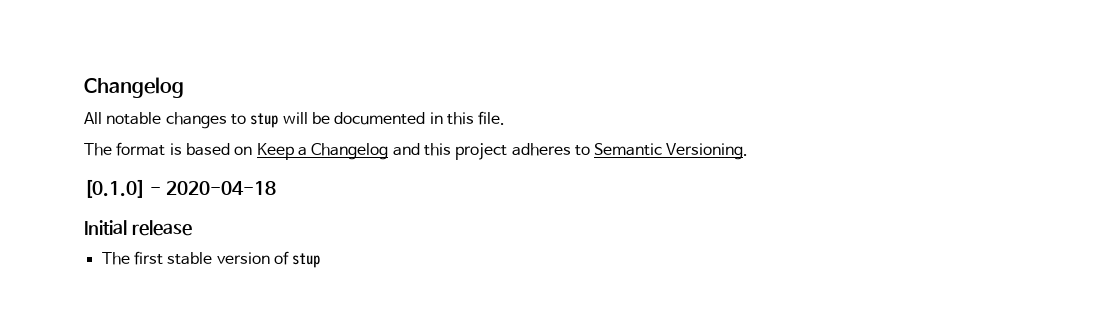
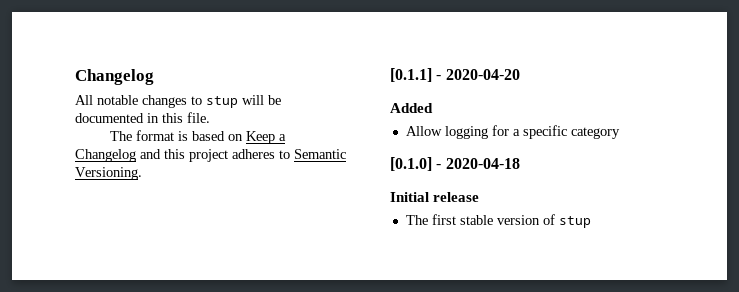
+ [0.1.1] - 2020-04-20
+ Added
+ Allow logging for a specific category

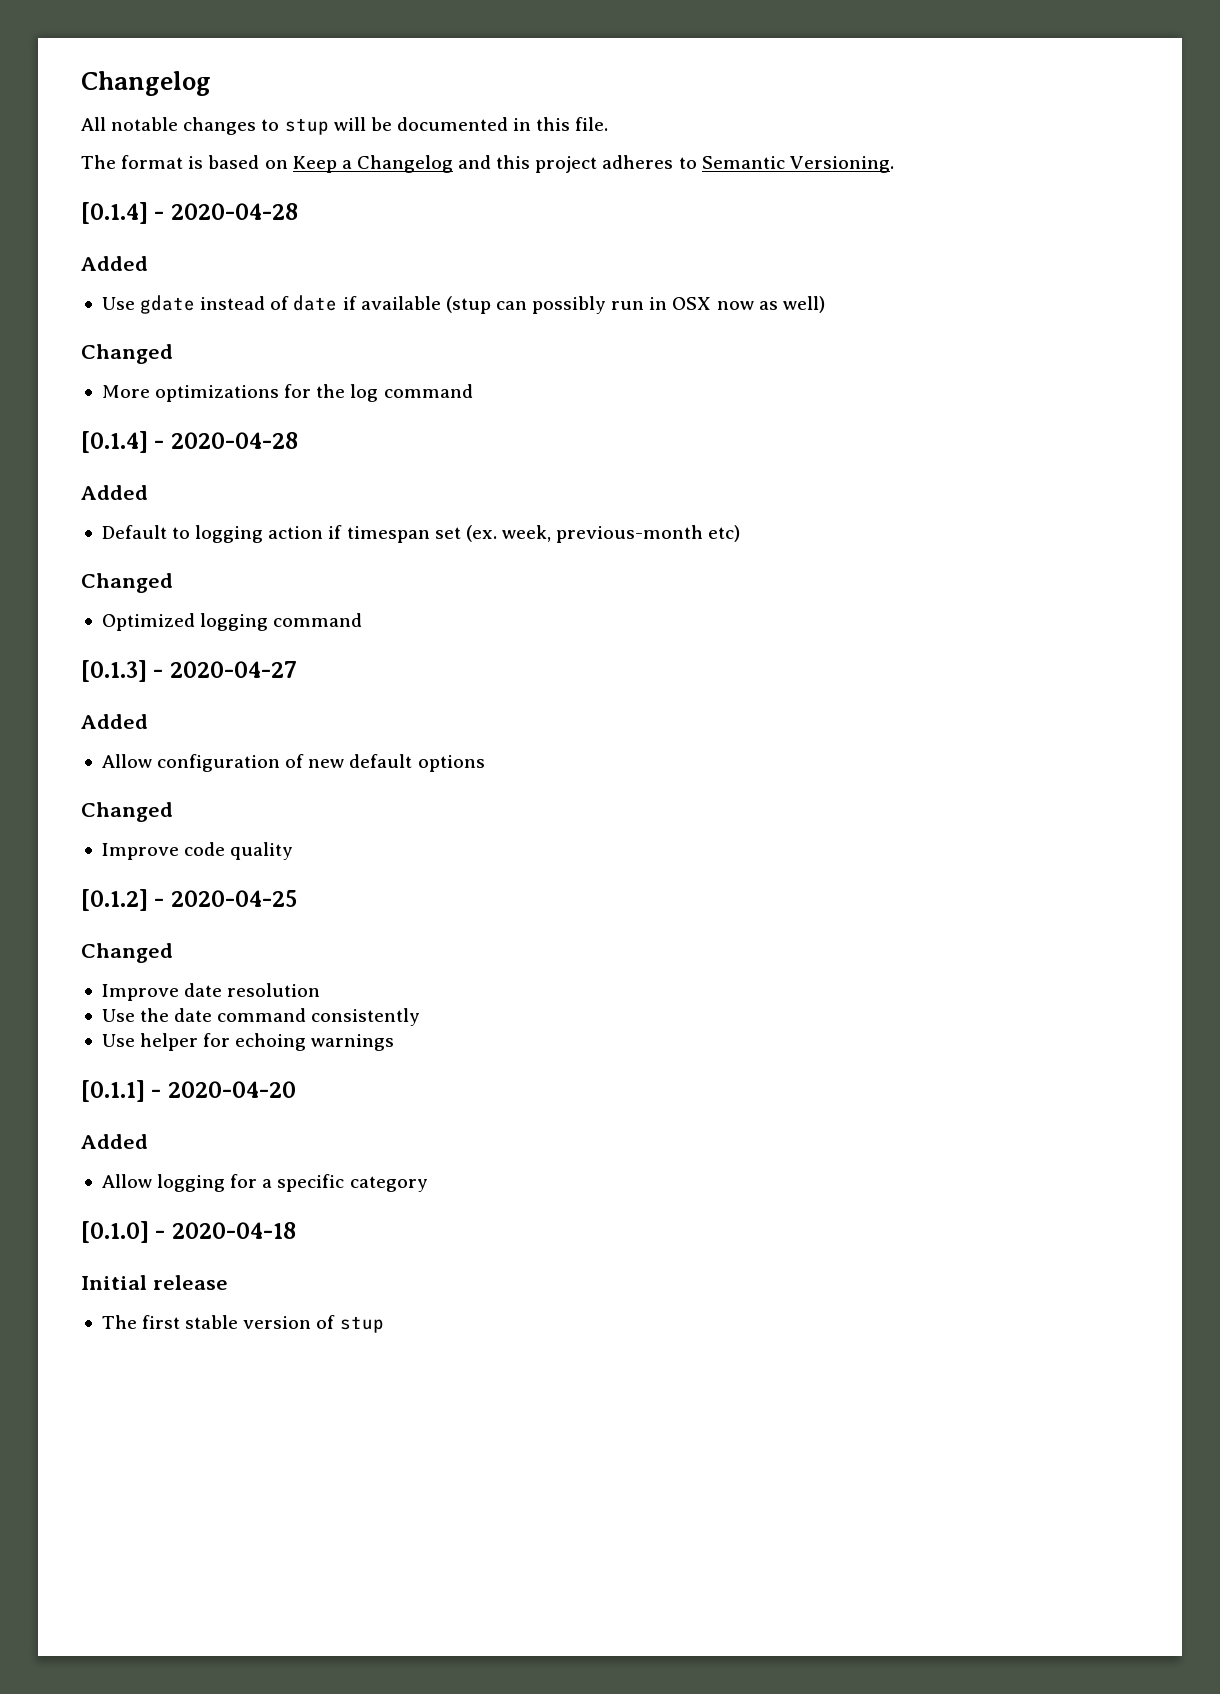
  The format is based on Keep a Changelog and this project adheres to Semantic Versioning.
+ [0.1.4] - 2020-04-28
+ Added
+ Use gdate instead of date if available (stup can possibly run in OSX now as well)
+ Changed
+ More optimizations for the log command
+ [0.1.4] - 2020-04-28
+ Added
+ Default to logging action if timespan set (ex. week, previous-month etc)
+ Changed
+ Optimized logging command
+ [0.1.3] - 2020-04-27
+ Added
+ Allow configuration of new default options
+ Changed
+ Improve code quality
+ [0.1.2] - 2020-04-25
+ Changed
+ Improve date resolution
+ Use the date command consistently
+ Use helper for echoing warnings

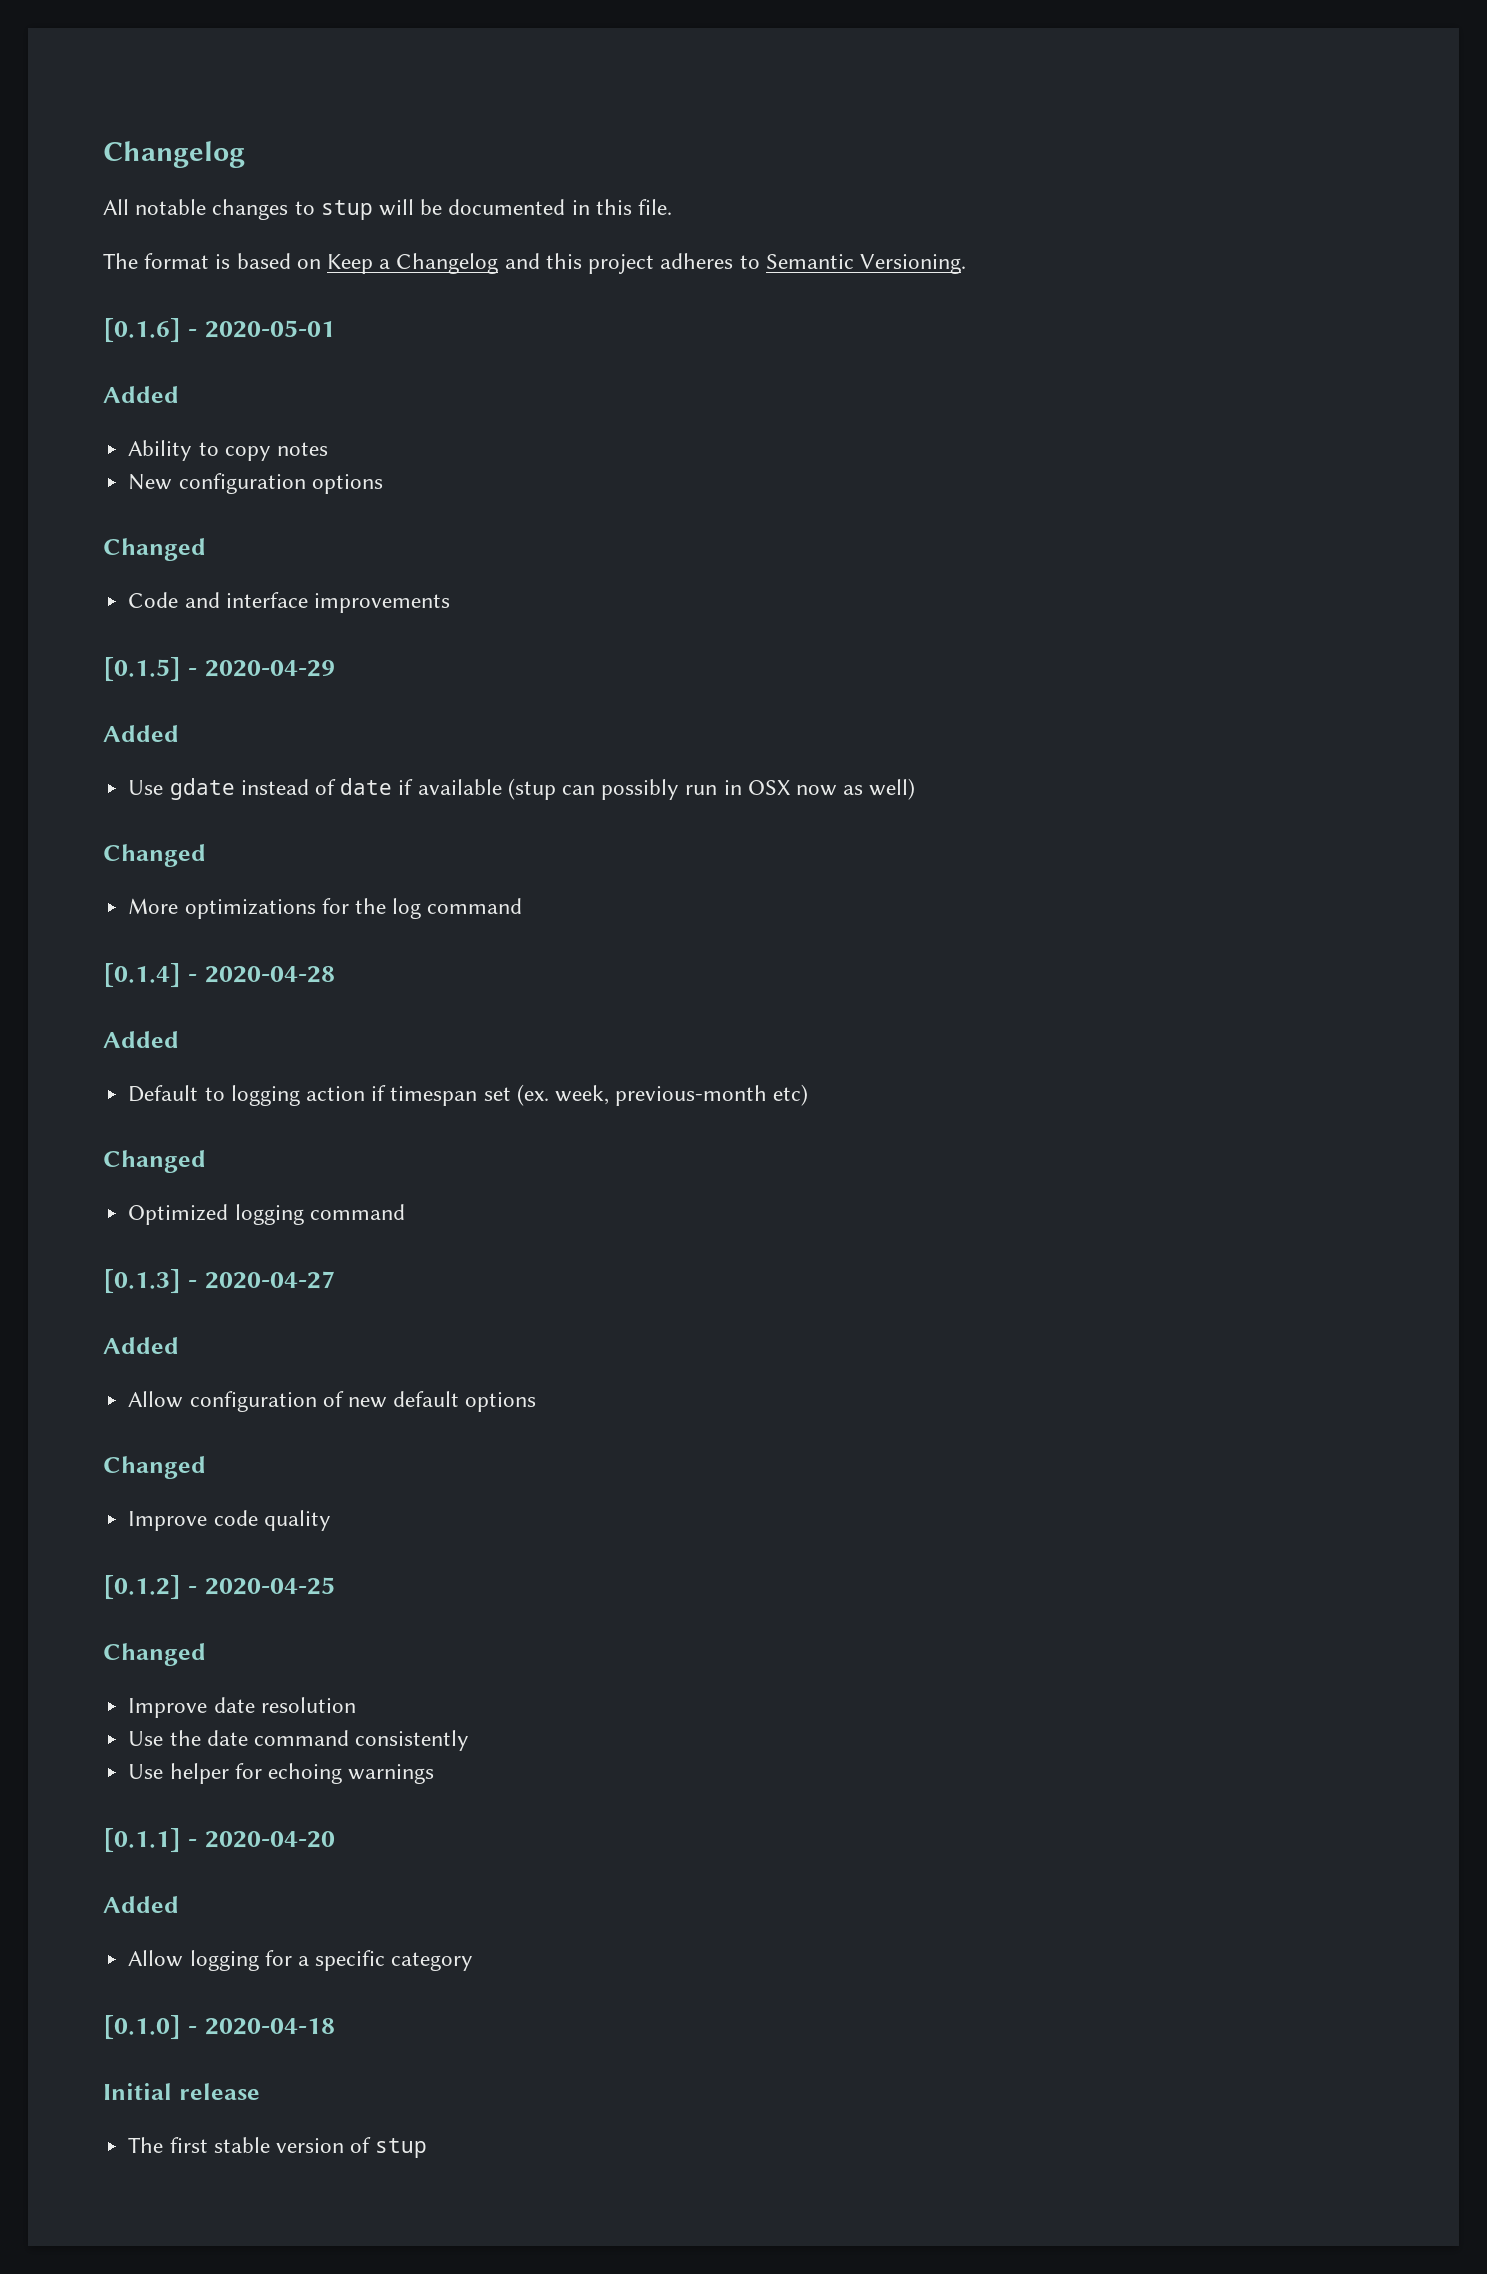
  The format is based on Keep a Changelog and this project adheres to Semantic Versioning.
- [0.1.4] - 2020-04-28
+ [0.1.6] - 2020-05-01
+ Added
+ Ability to copy notes
+ New configuration options
+ Changed
+ Code and interface improvements
+ [0.1.5] - 2020-04-29

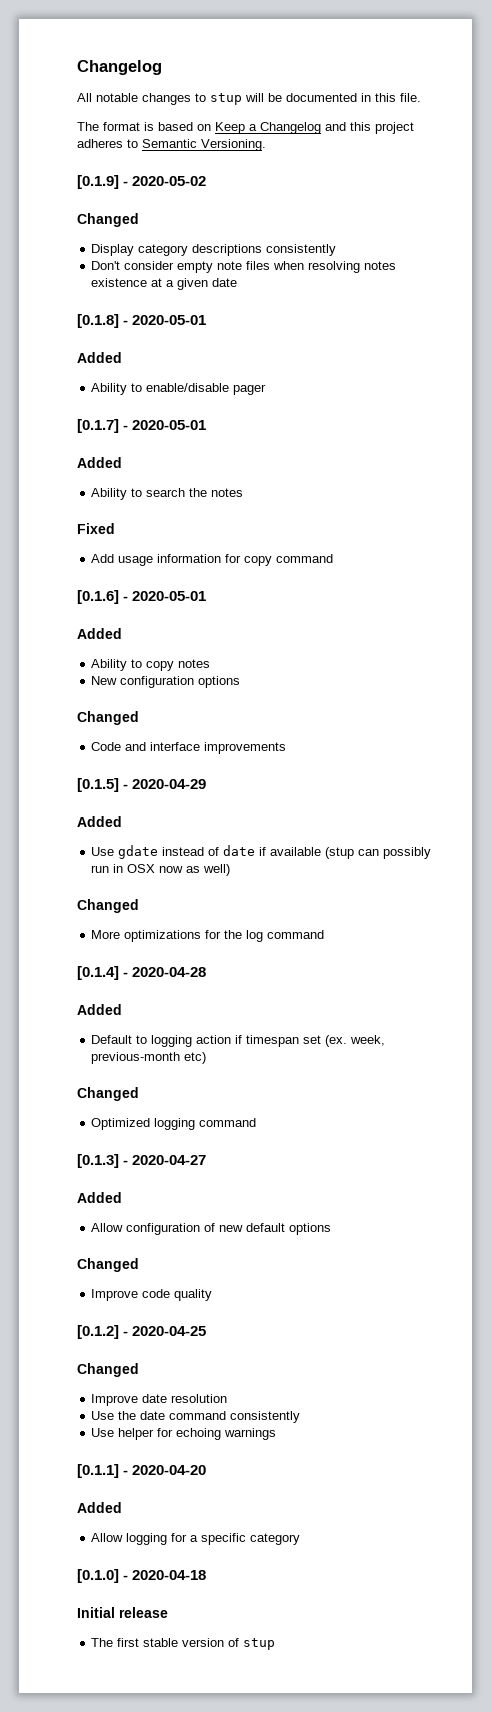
+ [0.1.9] - 2020-05-02
+ Changed
+ Display category descriptions consistently
+ Don't consider empty note files when resolving notes existence at a given date
+ [0.1.8] - 2020-05-01
+ Added
+ Ability to enable/disable pager
+ [0.1.7] - 2020-05-01
+ Added
+ Ability to search the notes
+ Fixed
+ Add usage information for copy command

